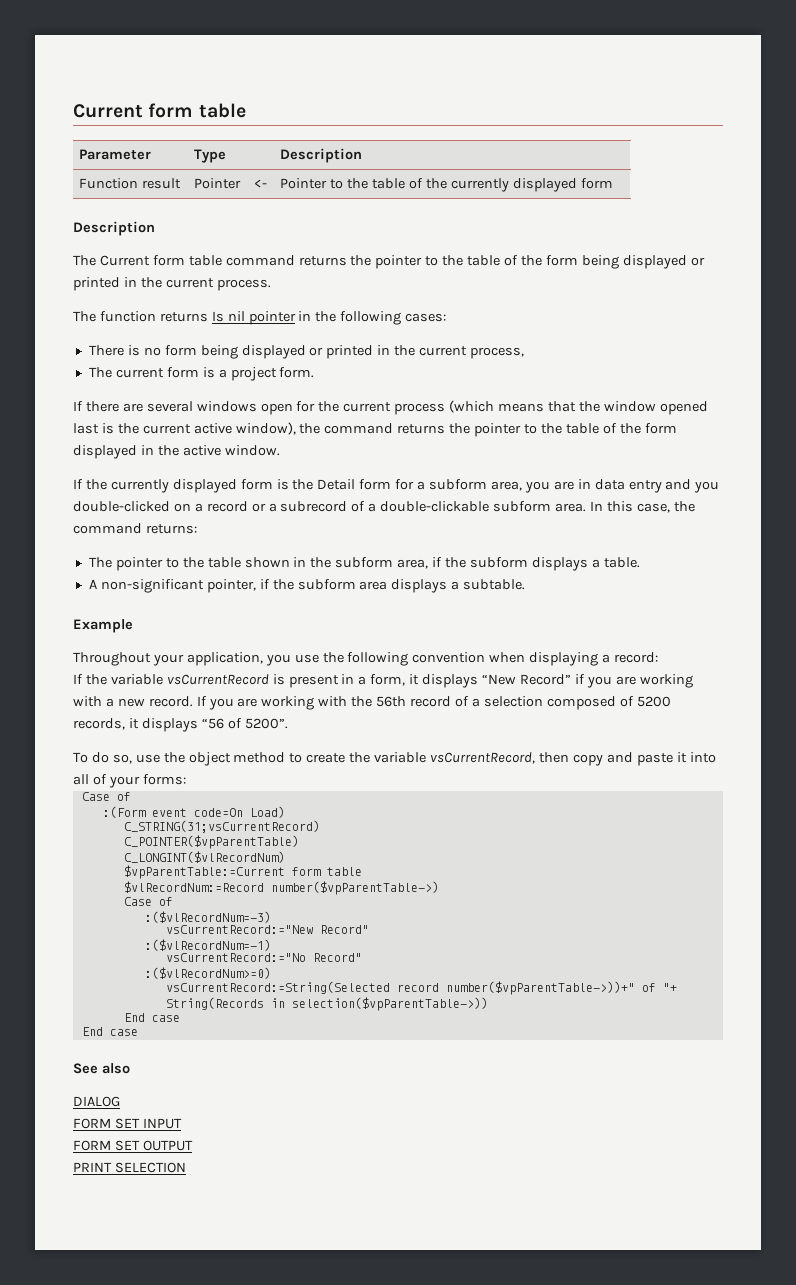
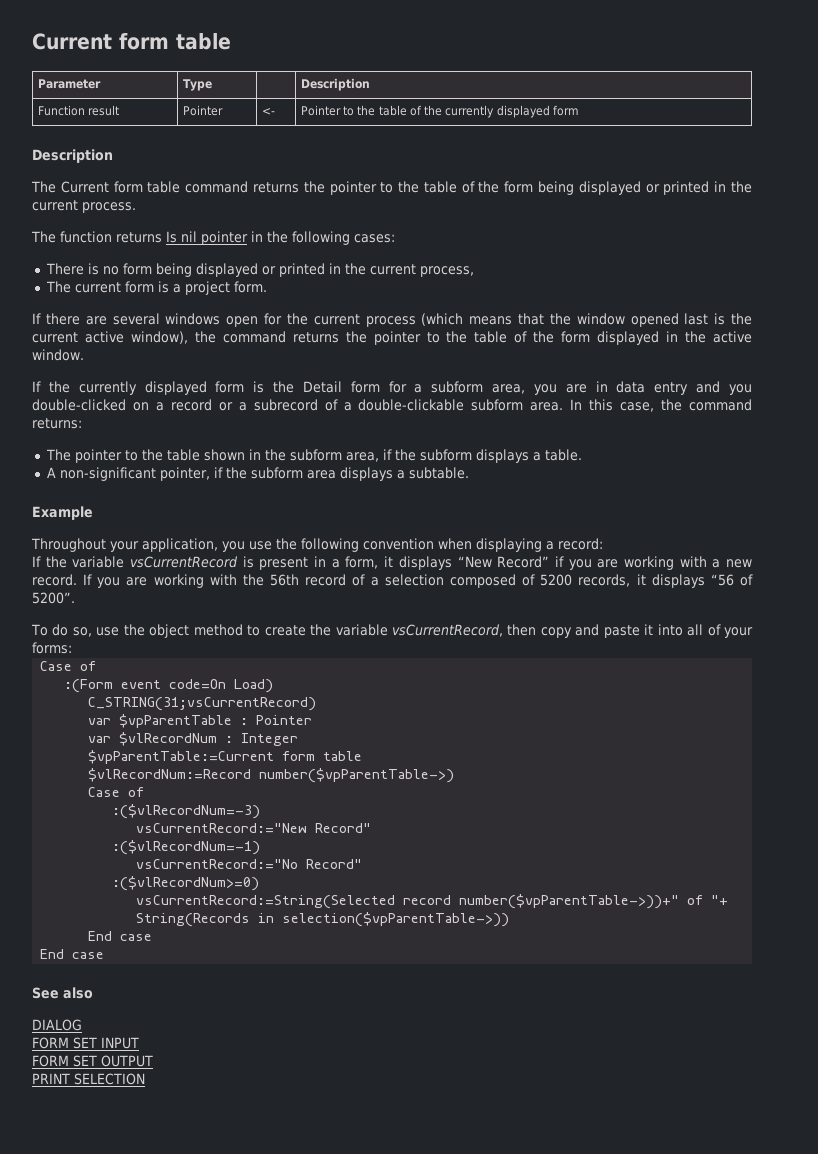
- C_POINTER($vpParentTable)
- C_LONGINT($vlRecordNum)
+ var $vpParentTable : Pointer
+ var $vlRecordNum : Integer

